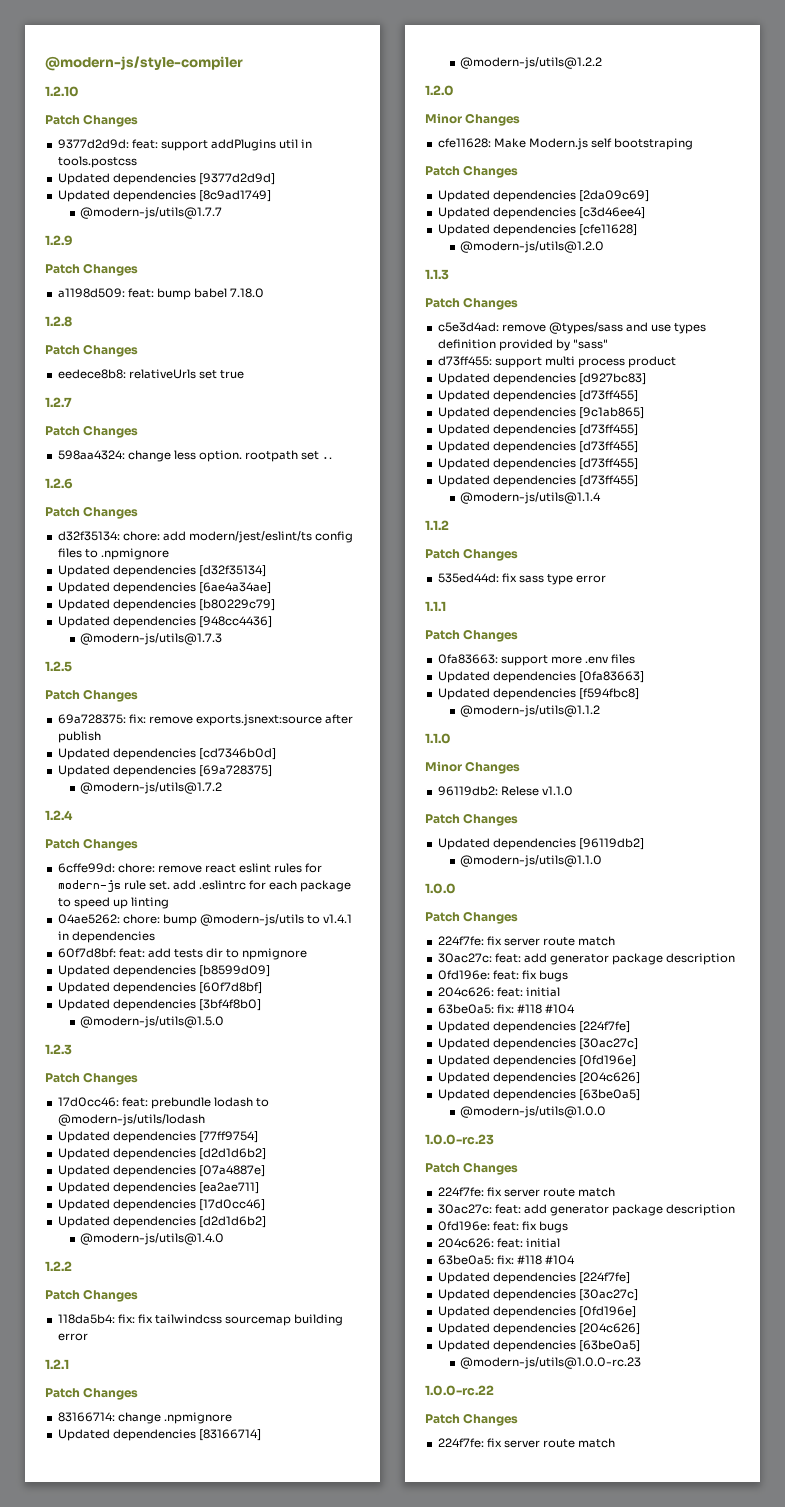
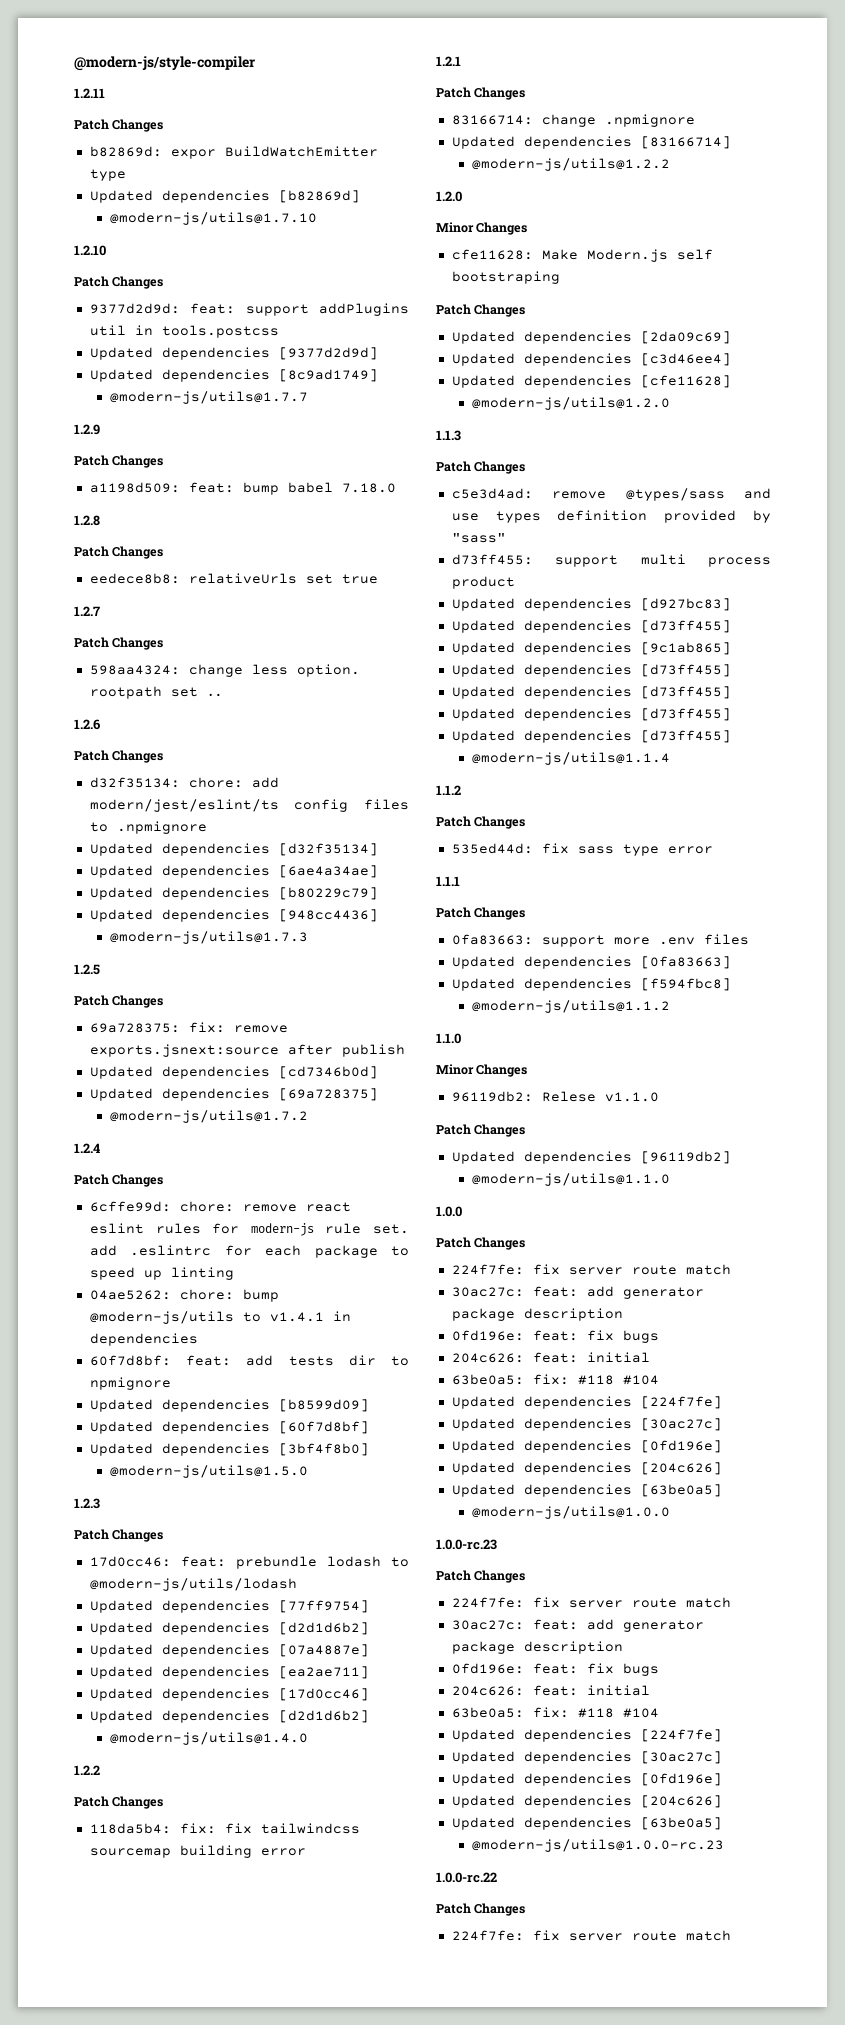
+ 1.2.11
+ Patch Changes
+ b82869d: expor BuildWatchEmitter type
+ Updated dependencies [b82869d]
+ @modern-js/utils@1.7.10

